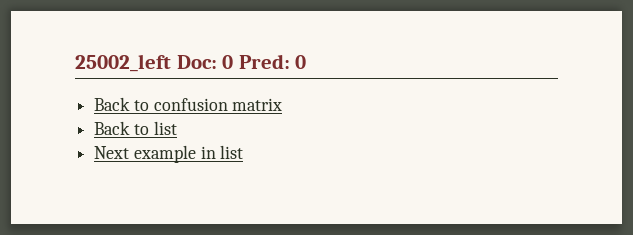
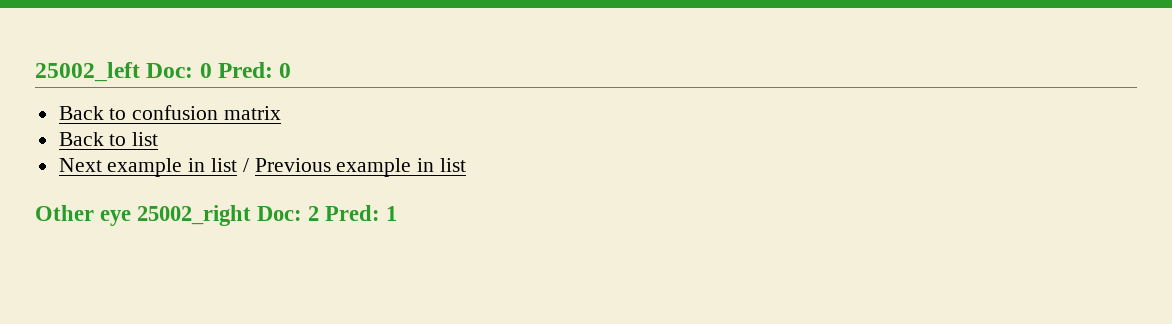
- Next example in list
+ Next example in list / Previous example in list
+ Other eye 25002_right Doc: 2 Pred: 1

